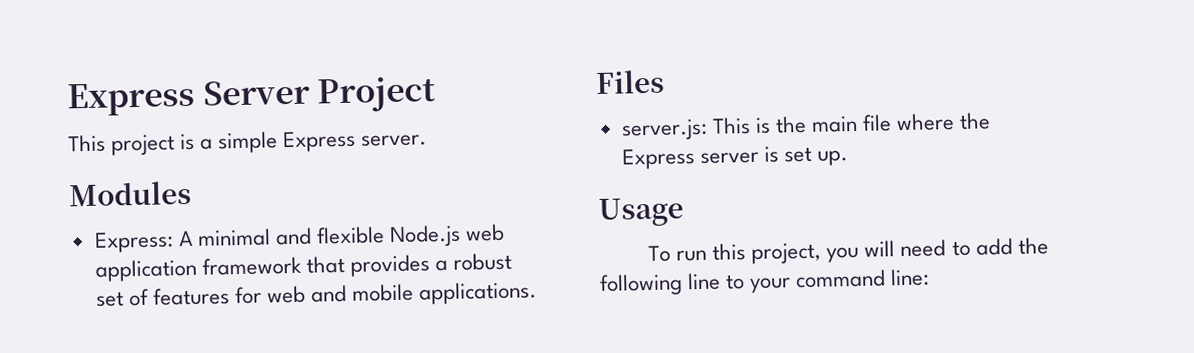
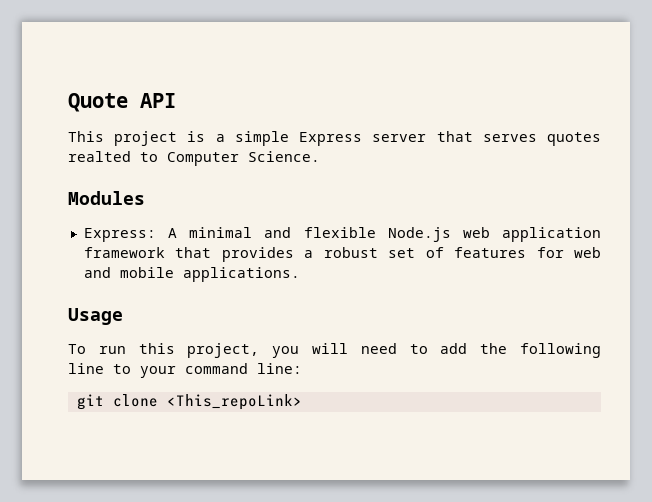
- Express Server Project
+ Quote API
- This project is a simple Express server.
+ This project is a simple Express server that serves quotes realted to Computer Science.
- Files
- server.js: This is the main file where the Express server is set up.
+ git clone <This_repoLink>

